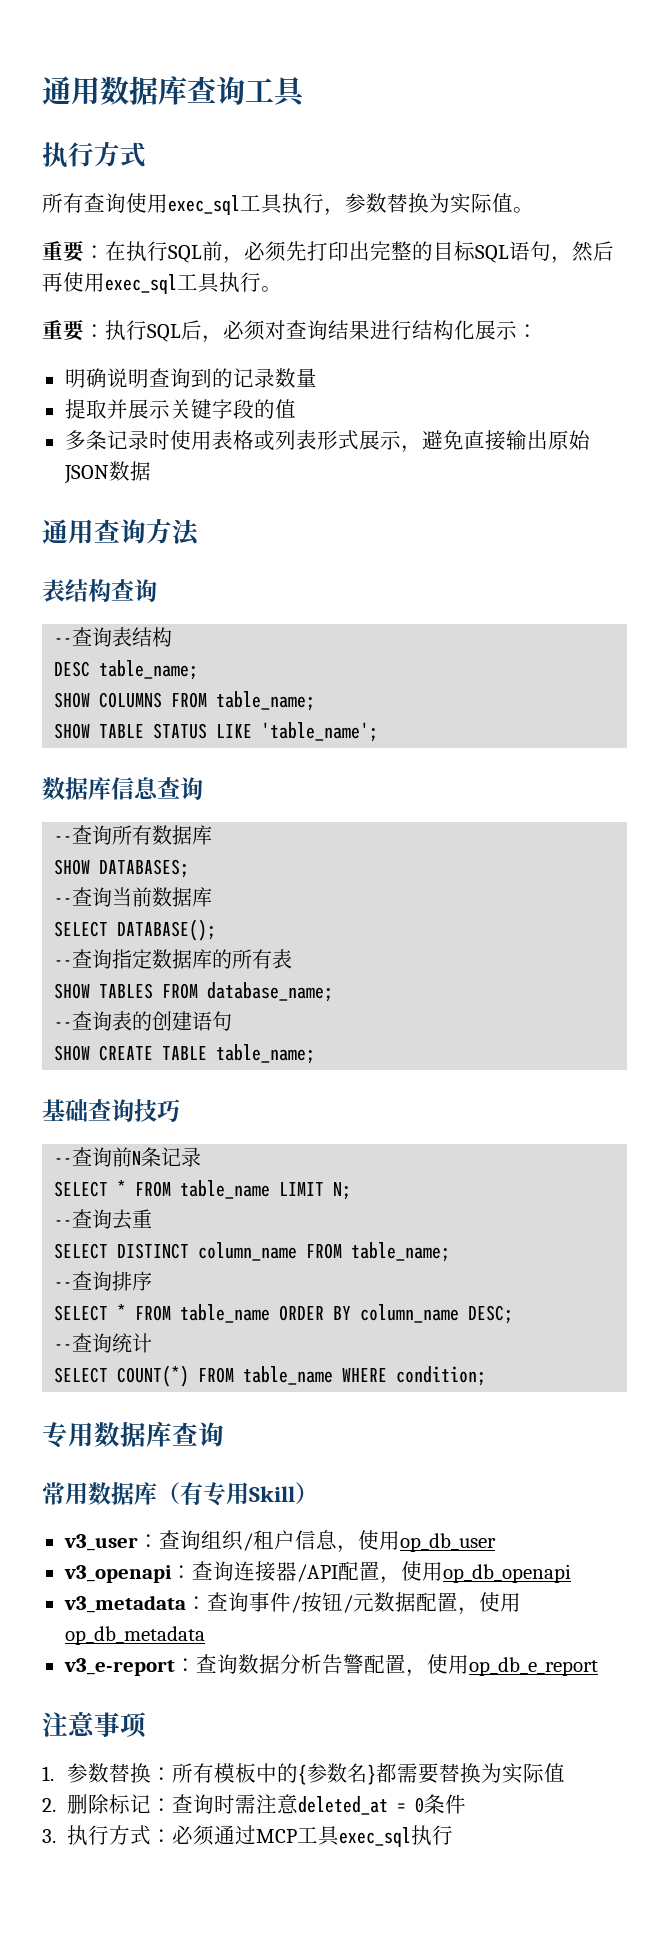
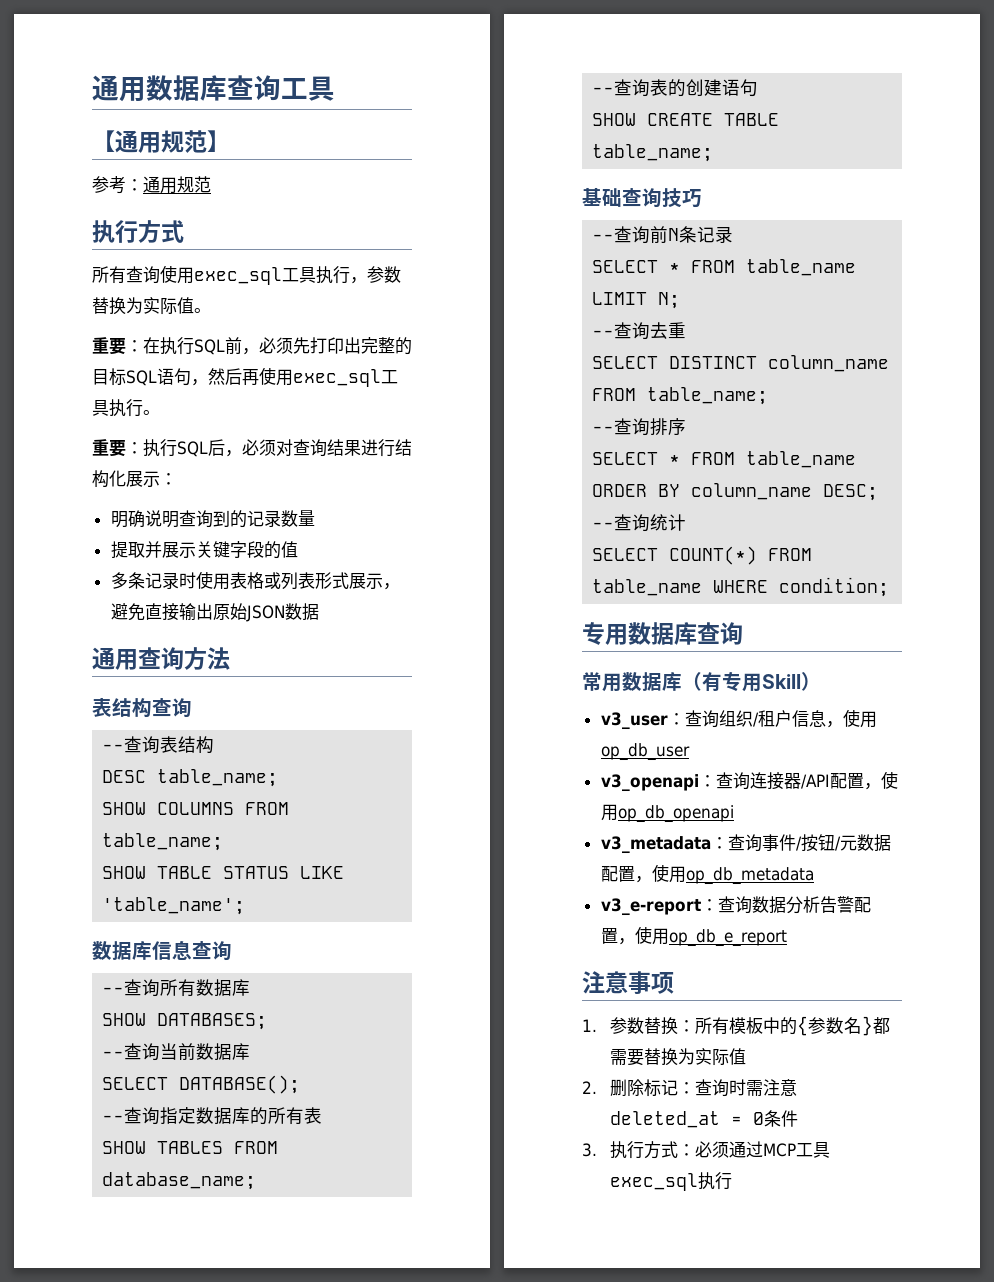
+ 【通用规范】
+ 参考：通用规范

